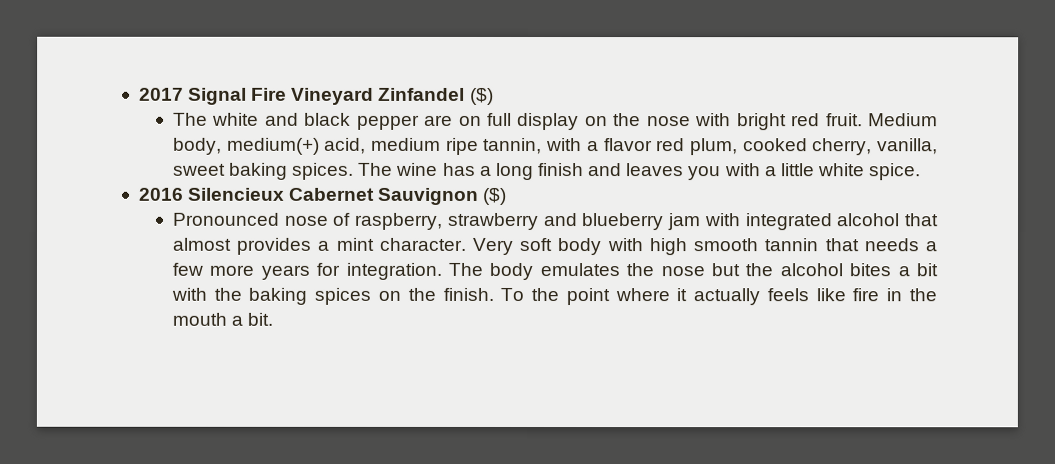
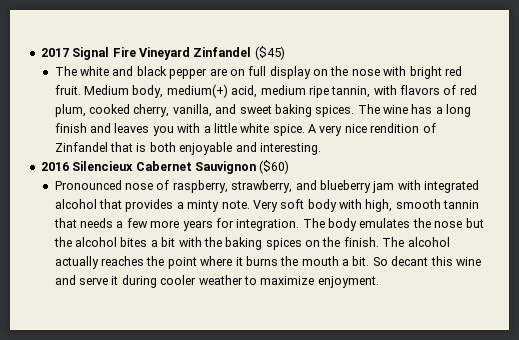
- 2017 Signal Fire Vineyard Zinfandel ($)
+ 2017 Signal Fire Vineyard Zinfandel ($45)
- Medium body, medium(+) acid, medium ripe tannin, with a flavor red plum, cooked cherry, vanilla, sweet baking spices.
+ Medium body, medium(+) acid, medium ripe tannin, with flavors of red plum, cooked cherry, vanilla, and sweet baking spices.
+ A very nice rendition of Zinfandel that is both enjoyable and interesting.
- 2016 Silencieux Cabernet Sauvignon ($)
+ 2016 Silencieux Cabernet Sauvignon ($60)
- Pronounced nose of raspberry, strawberry and blueberry jam with integrated alcohol that almost provides a mint character.
+ Pronounced nose of raspberry, strawberry, and blueberry jam with integrated alcohol that provides a minty note.
- Very soft body with high smooth tannin that needs a few more years for integration.
+ Very soft body with high, smooth tannin that needs a few more years for integration.
- To the point where it actually feels like fire in the mouth a bit.
+ The alcohol actually reaches the point where it burns the mouth a bit. So decant this wine and serve it during cooler weather to maximize enjoyment.

